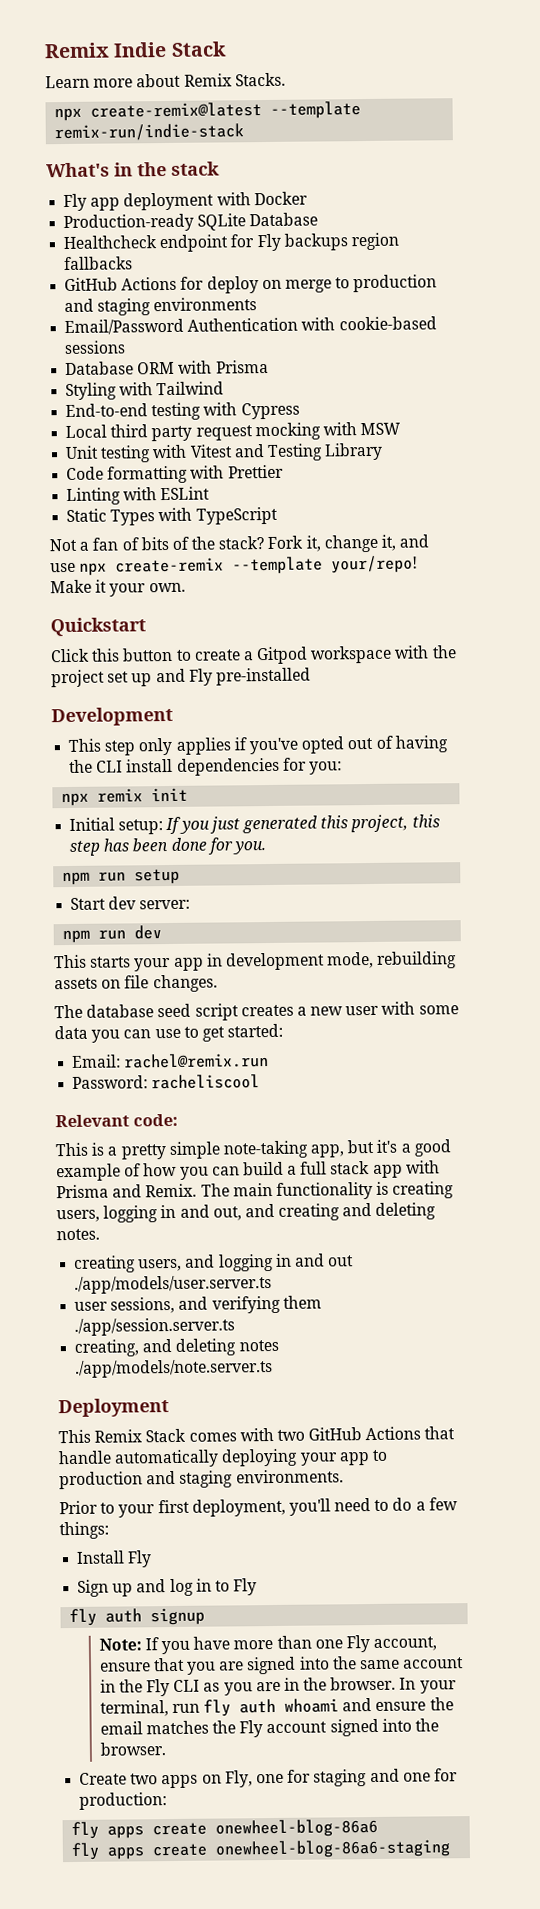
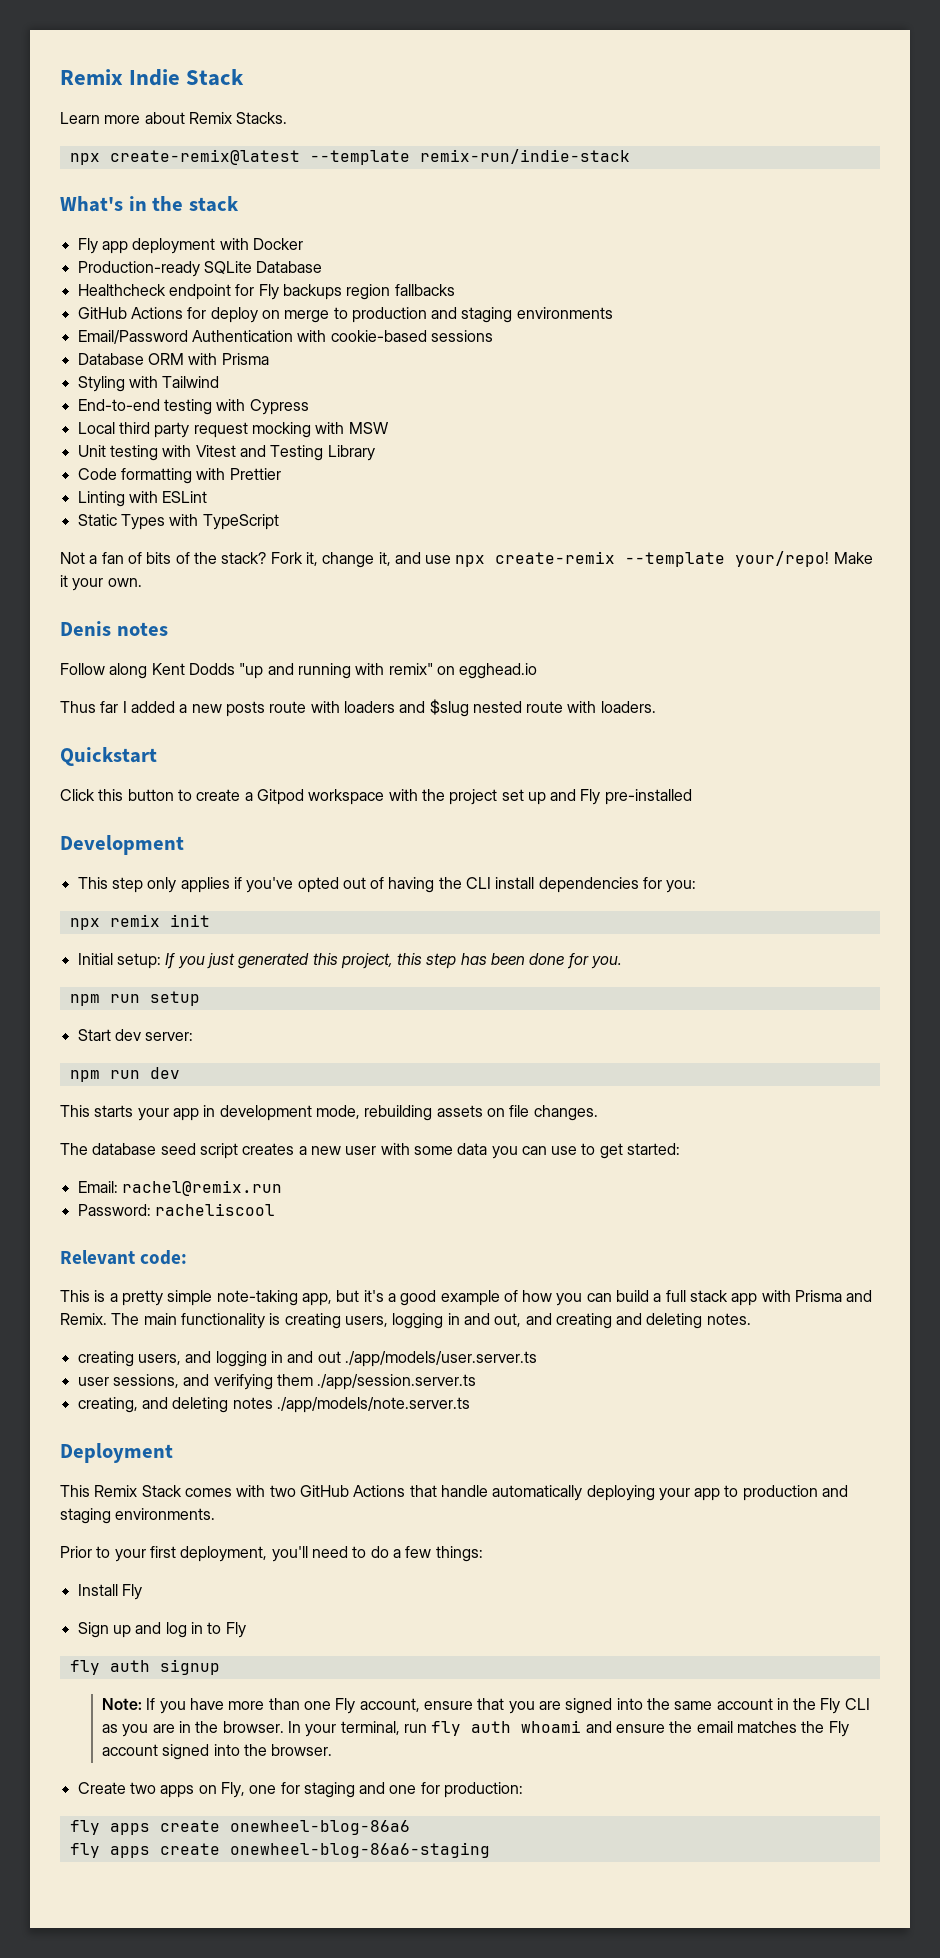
+ Denis notes
+ Follow along Kent Dodds "up and running with remix" on egghead.io
+ Thus far I added a new posts route with loaders and $slug nested route with loaders.

